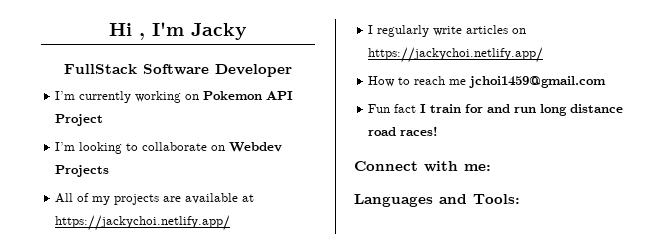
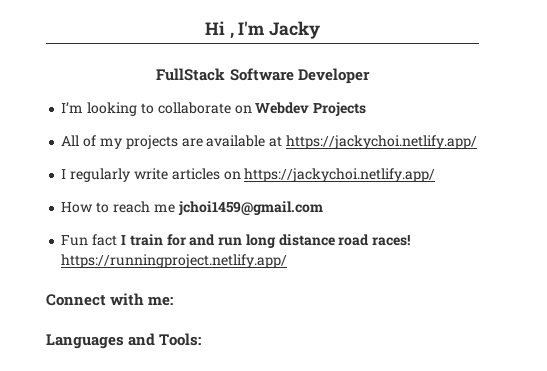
- I’m currently working on Pokemon API Project
- Fun fact I train for and run long distance road races!
+ Fun fact I train for and run long distance road races! https://runningproject.netlify.app/

